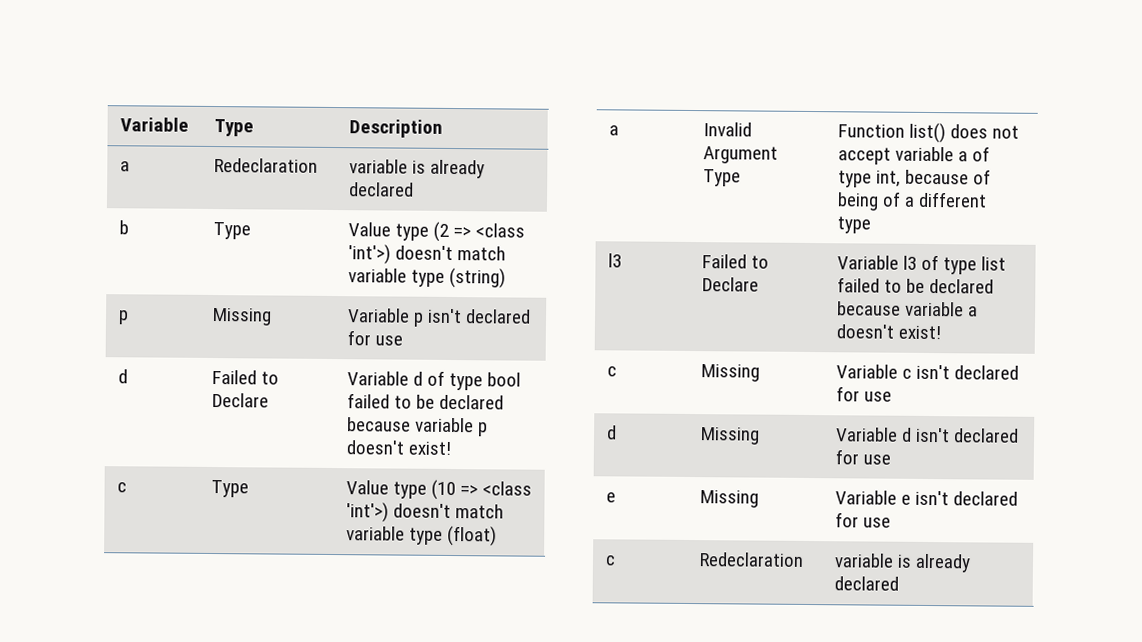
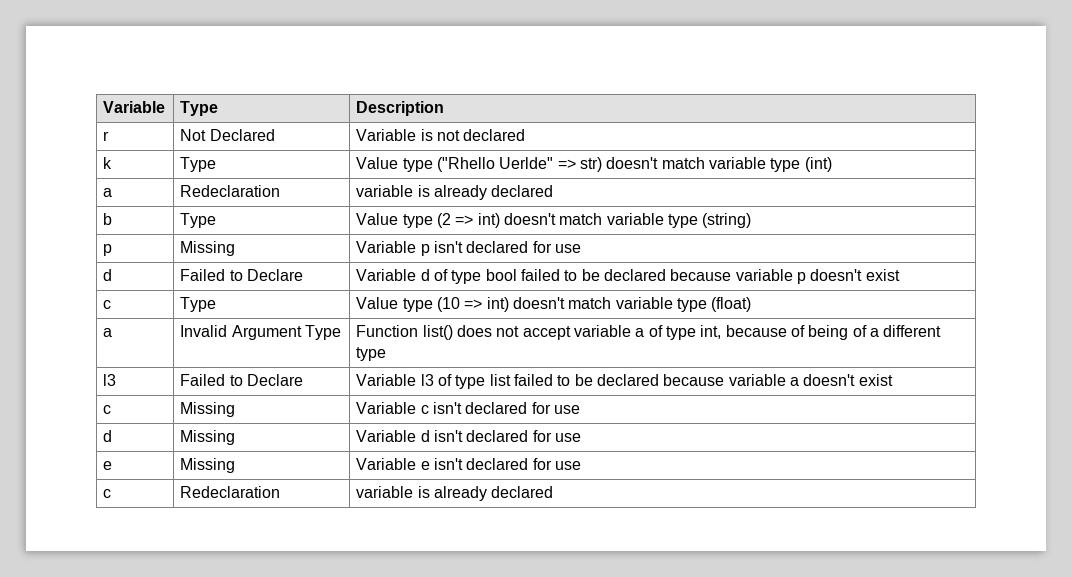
+ r | Not Declared | Variable is not declared
+ k | Type | Value type ("Rhello Uerlde" => str) doesn't match variable type (int)
- b | Type | Value type (2 => <class 'int'>) doesn't match variable type (string)
+ b | Type | Value type (2 => int) doesn't match variable type (string)
- d | Failed to Declare | Variable d of type bool failed to be declared because variable p doesn't exist!
+ d | Failed to Declare | Variable d of type bool failed to be declared because variable p doesn't exist
- c | Type | Value type (10 => <class 'int'>) doesn't match variable type (float)
+ c | Type | Value type (10 => int) doesn't match variable type (float)
- l3 | Failed to Declare | Variable l3 of type list failed to be declared because variable a doesn't exist!
+ l3 | Failed to Declare | Variable l3 of type list failed to be declared because variable a doesn't exist

